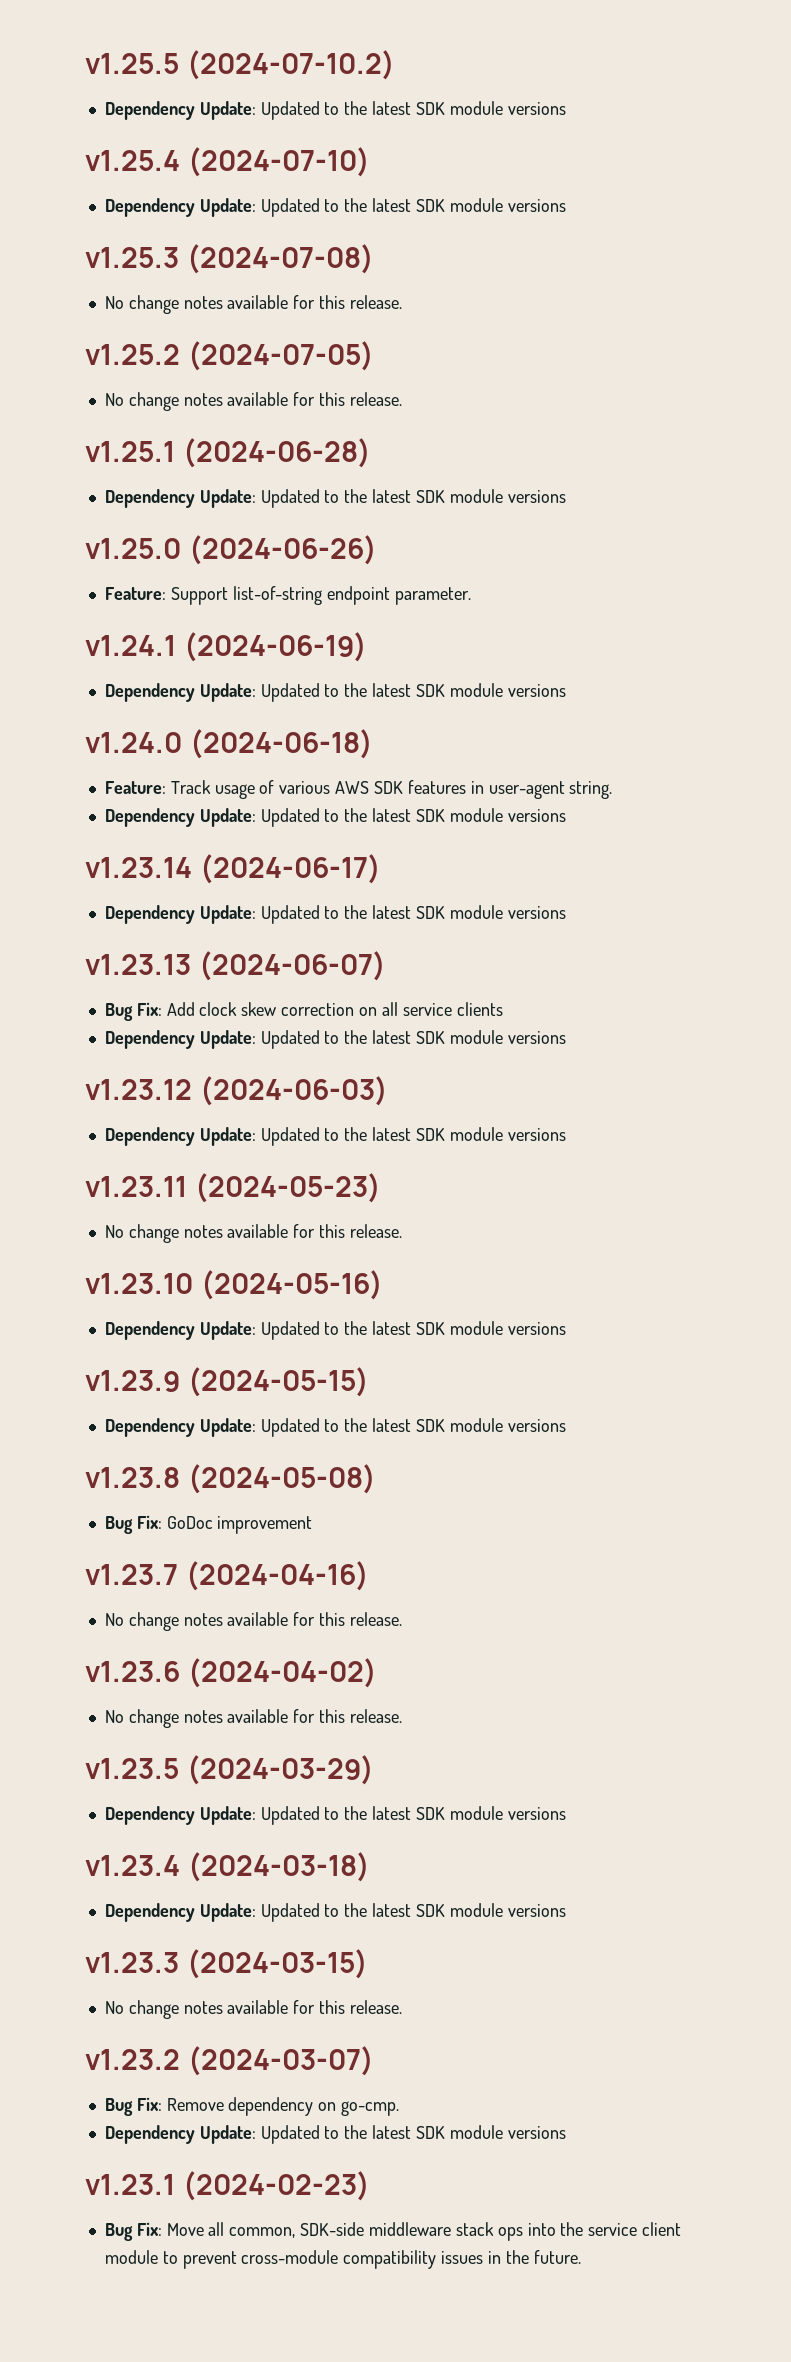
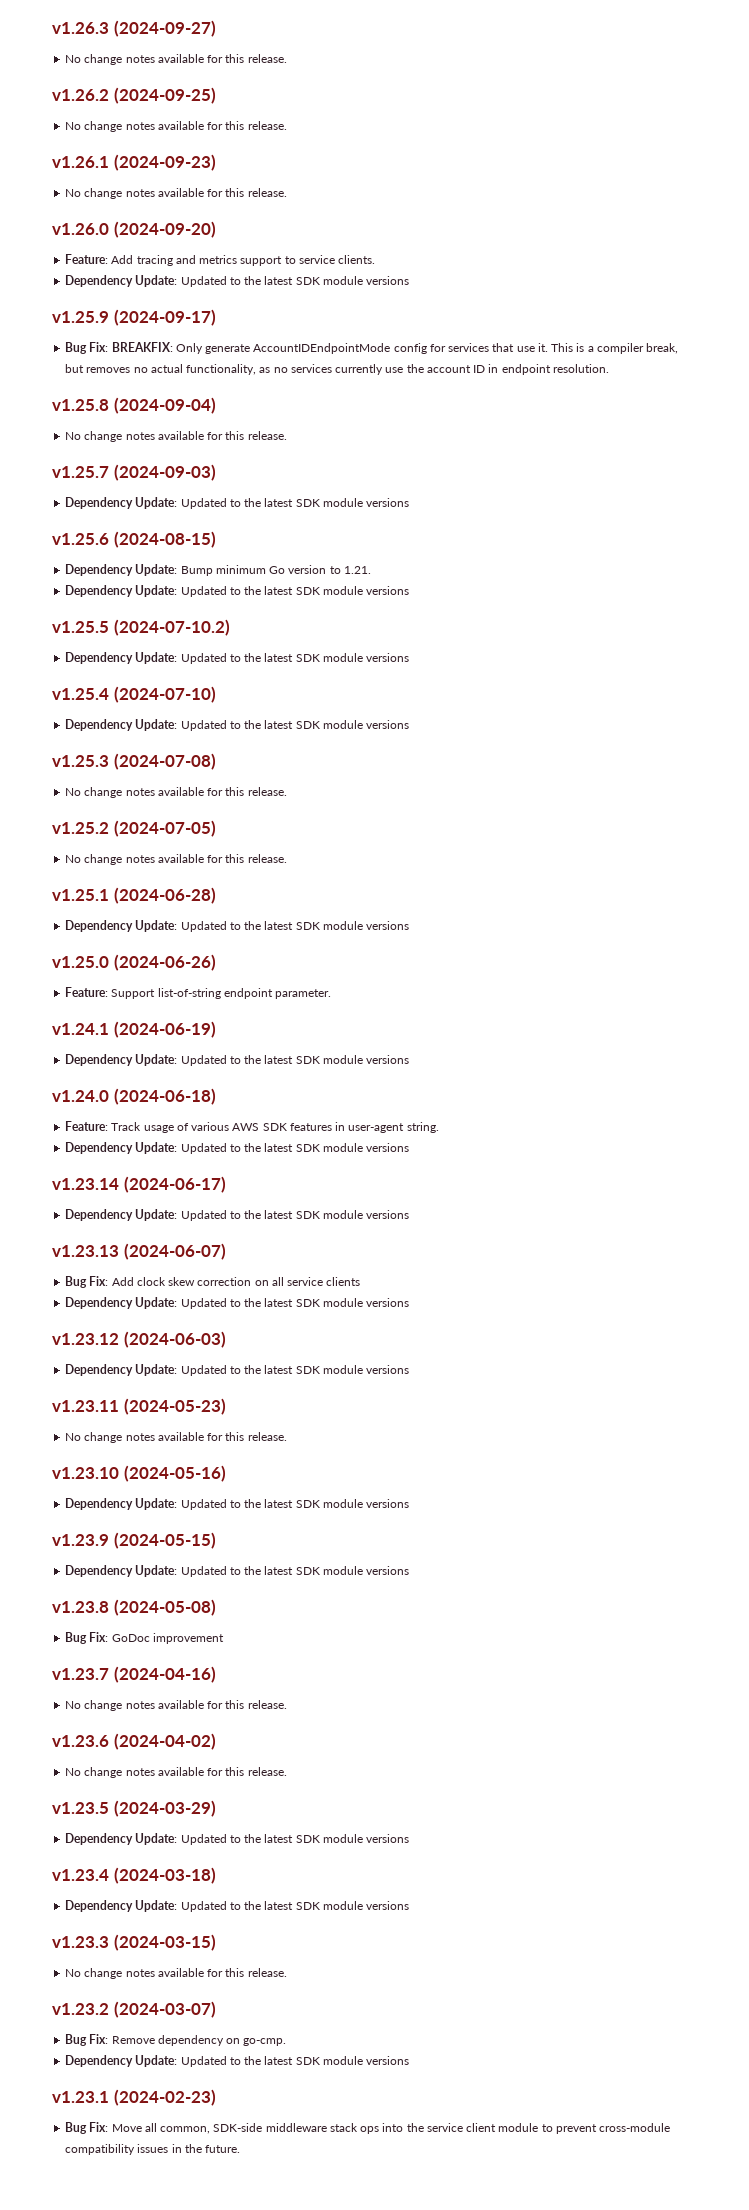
+ v1.26.3 (2024-09-27)
+ No change notes available for this release.
+ v1.26.2 (2024-09-25)
+ No change notes available for this release.
+ v1.26.1 (2024-09-23)
+ No change notes available for this release.
+ v1.26.0 (2024-09-20)
+ Feature: Add tracing and metrics support to service clients.
+ Dependency Update: Updated to the latest SDK module versions
+ v1.25.9 (2024-09-17)
+ Bug Fix: BREAKFIX: Only generate AccountIDEndpointMode config for services that use it. This is a compiler break, but removes no actual functionality, as no services currently use the account ID in endpoint resolution.
+ v1.25.8 (2024-09-04)
+ No change notes available for this release.
+ v1.25.7 (2024-09-03)
+ Dependency Update: Updated to the latest SDK module versions
+ v1.25.6 (2024-08-15)
+ Dependency Update: Bump minimum Go version to 1.21.
+ Dependency Update: Updated to the latest SDK module versions

